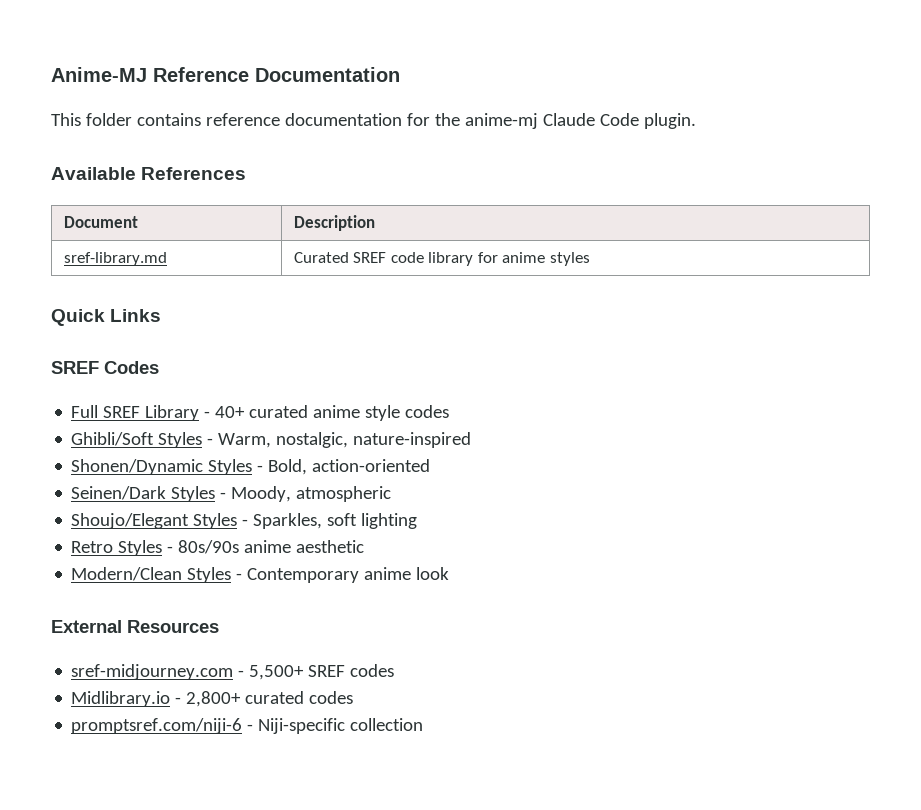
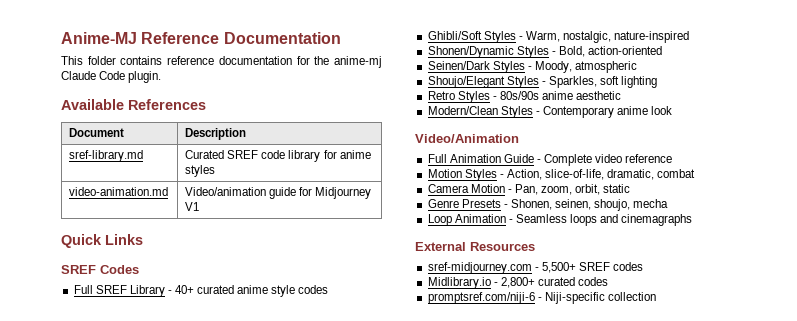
+ video-animation.md | Video/animation guide for Midjourney V1
+ Video/Animation
+ Full Animation Guide - Complete video reference
+ Motion Styles - Action, slice-of-life, dramatic, combat
+ Camera Motion - Pan, zoom, orbit, static
+ Genre Presets - Shonen, seinen, shoujo, mecha
+ Loop Animation - Seamless loops and cinemagraphs

